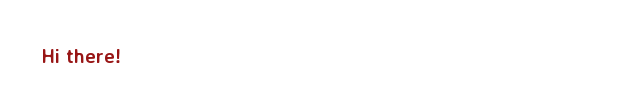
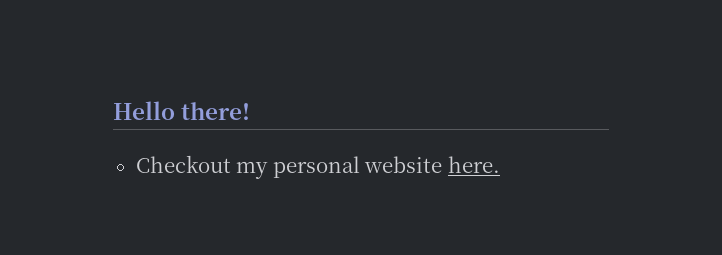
- Hi there!
+ Hello there!
+ Checkout my personal website here.

